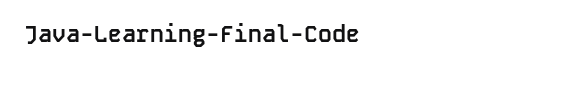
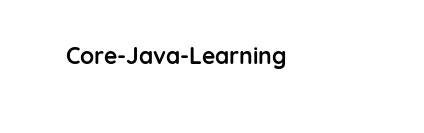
- Java-Learning-Final-Code
+ Core-Java-Learning

